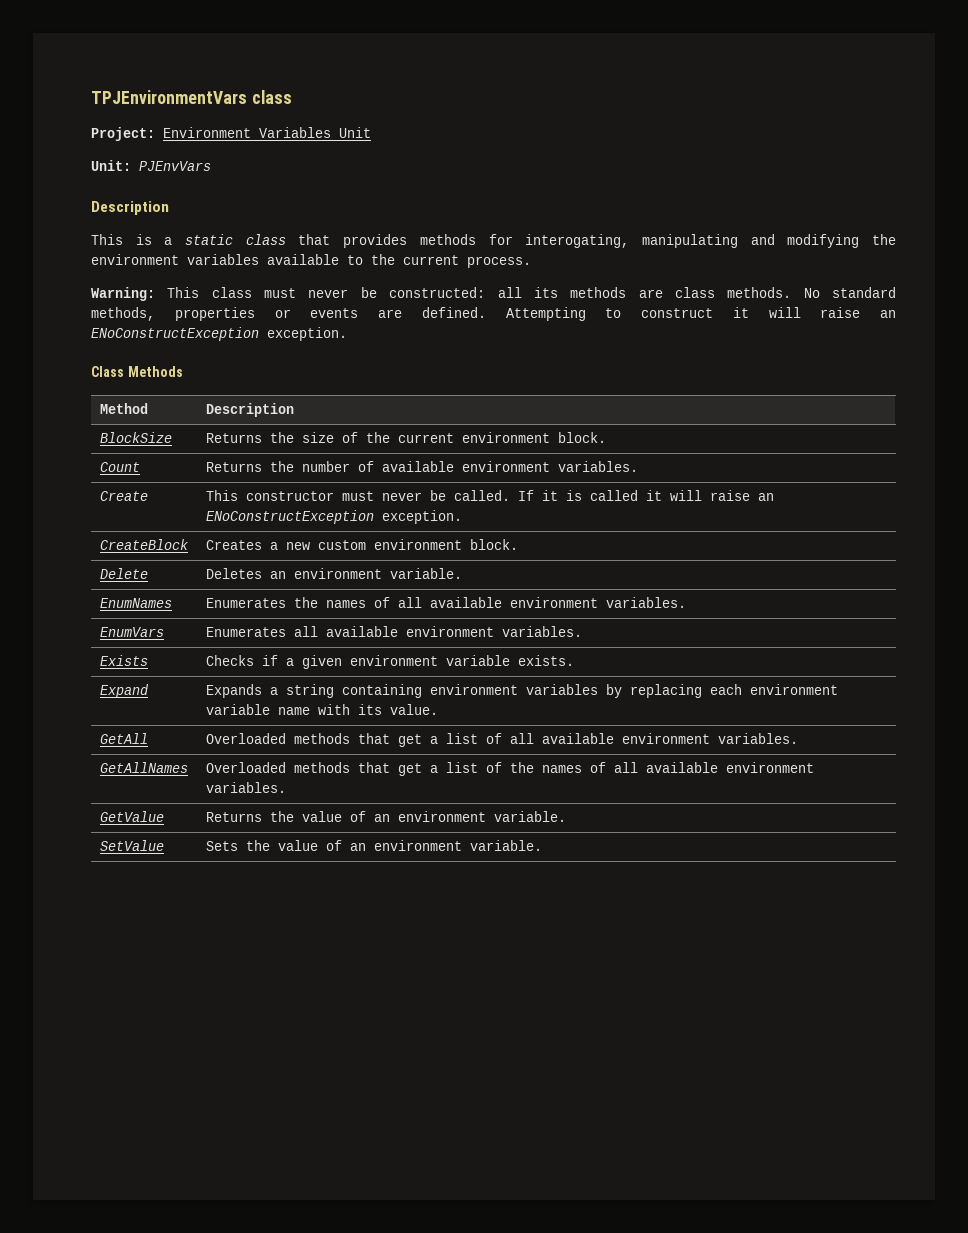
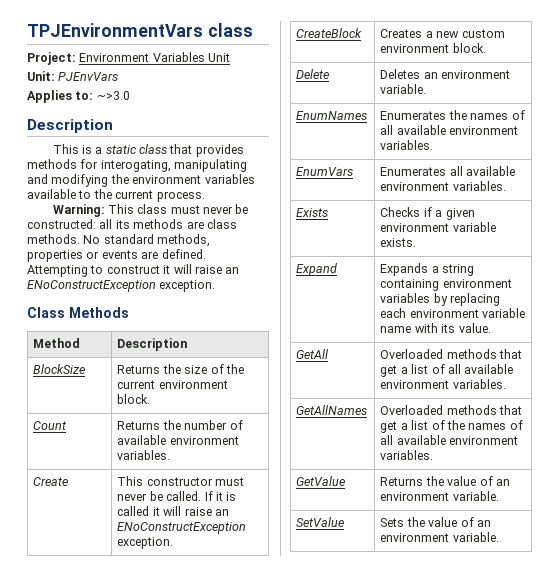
+ Applies to: ~>3.0

